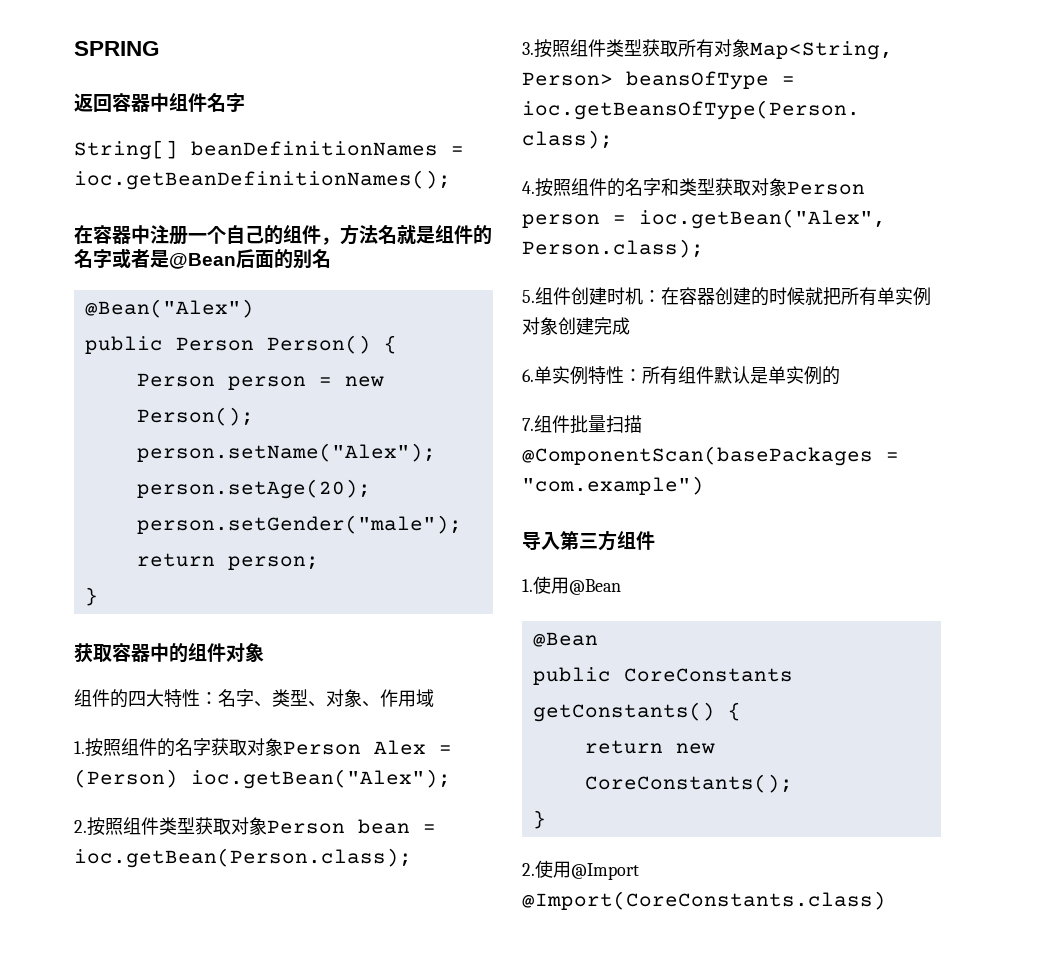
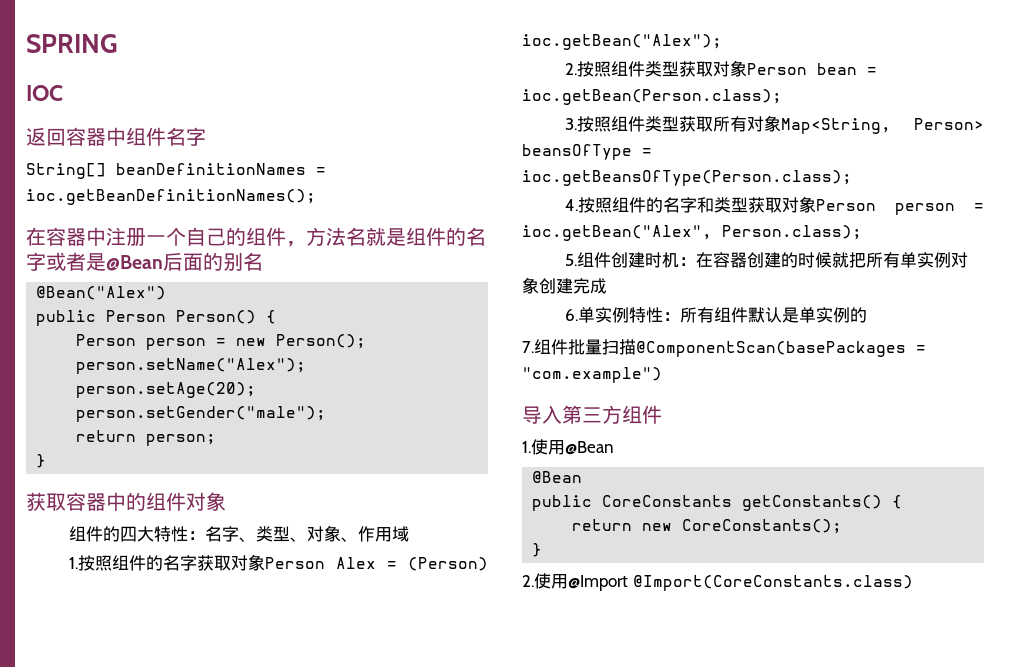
+ IOC

